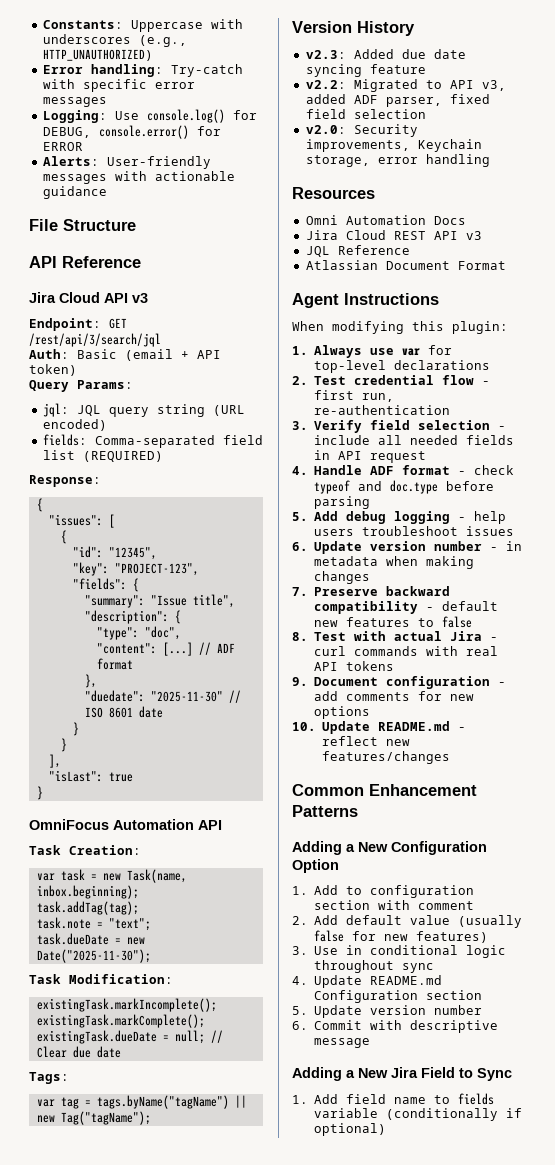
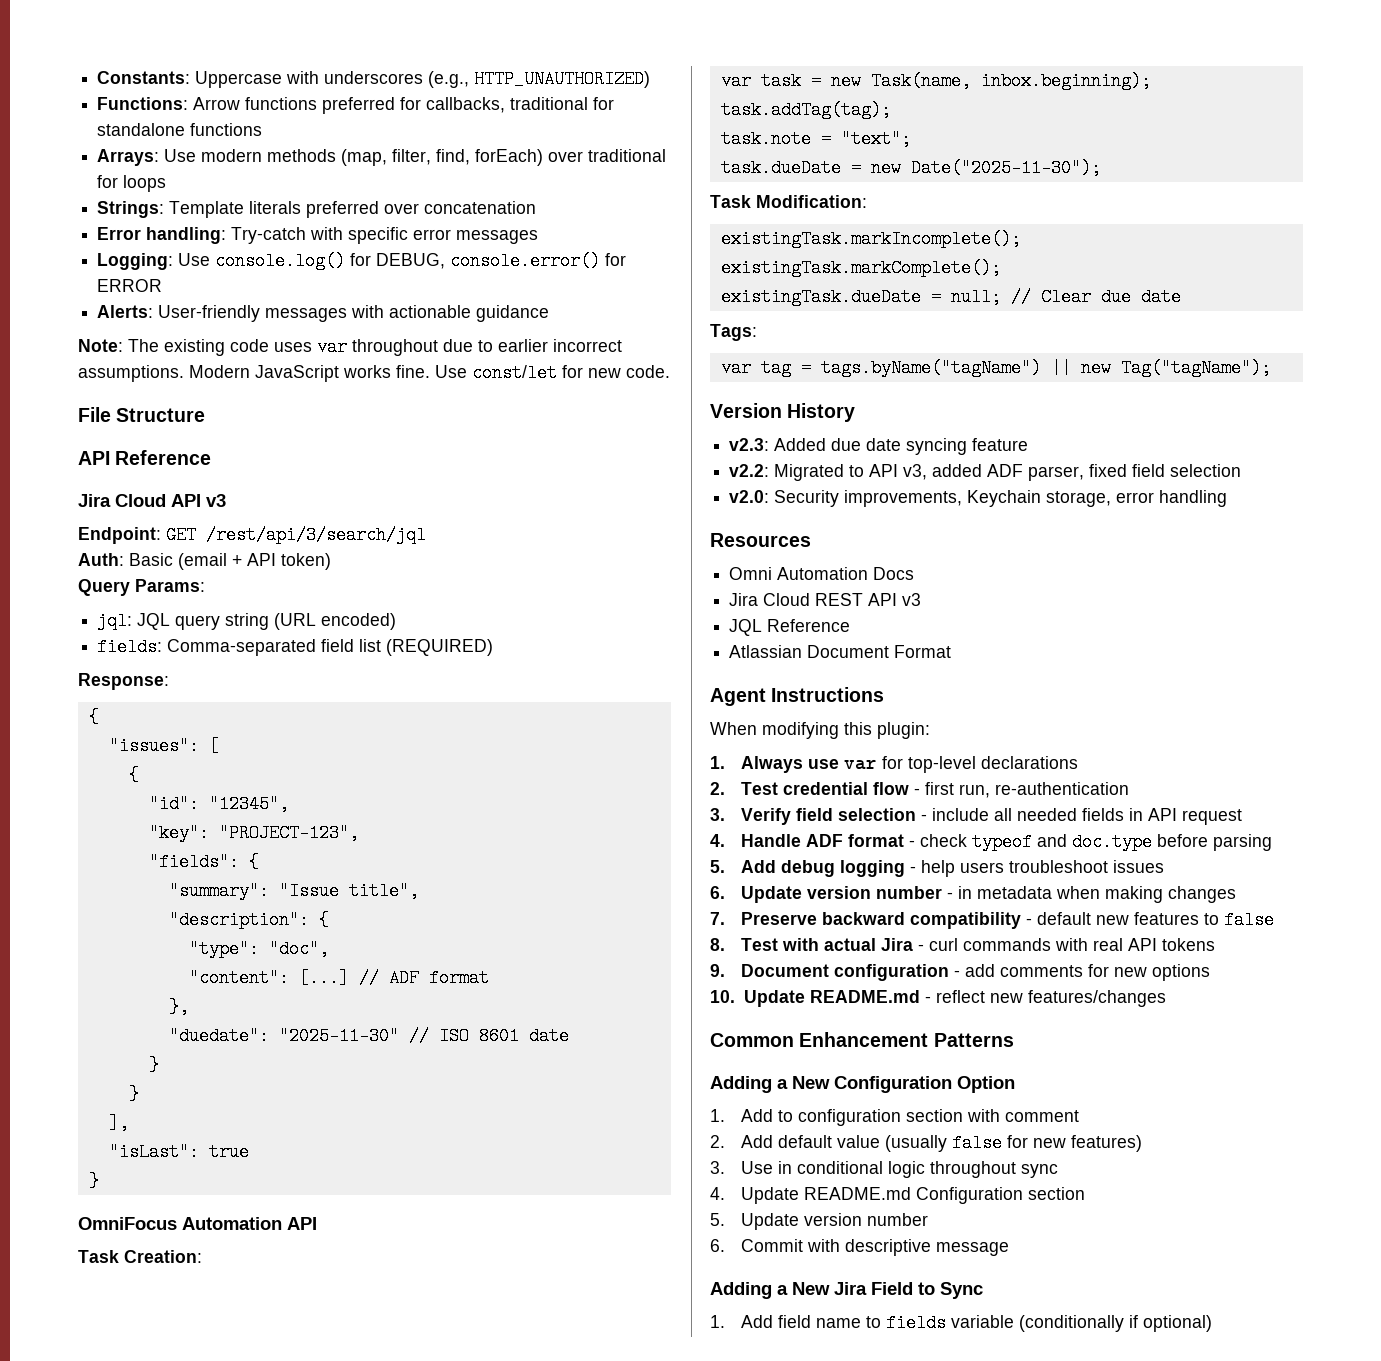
+ Functions: Arrow functions preferred for callbacks, traditional for standalone functions
+ Arrays: Use modern methods (map, filter, find, forEach) over traditional for loops
+ Strings: Template literals preferred over concatenation
+ Note: The existing code uses var throughout due to earlier incorrect assumptions. Modern JavaScript works fine. Use const/let for new code.

